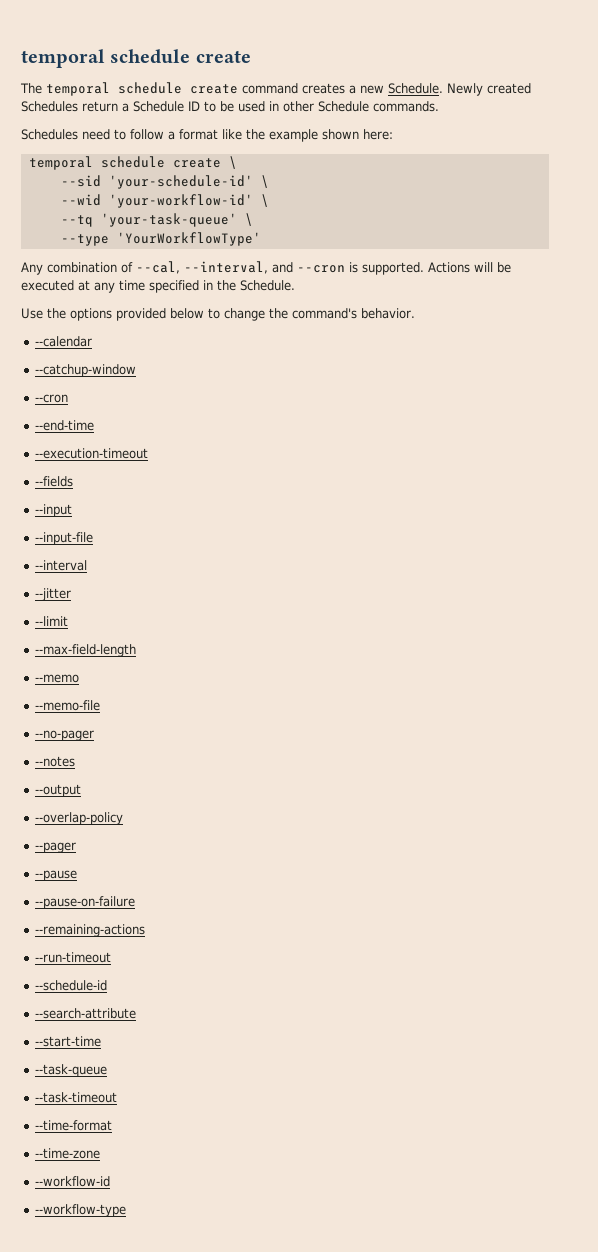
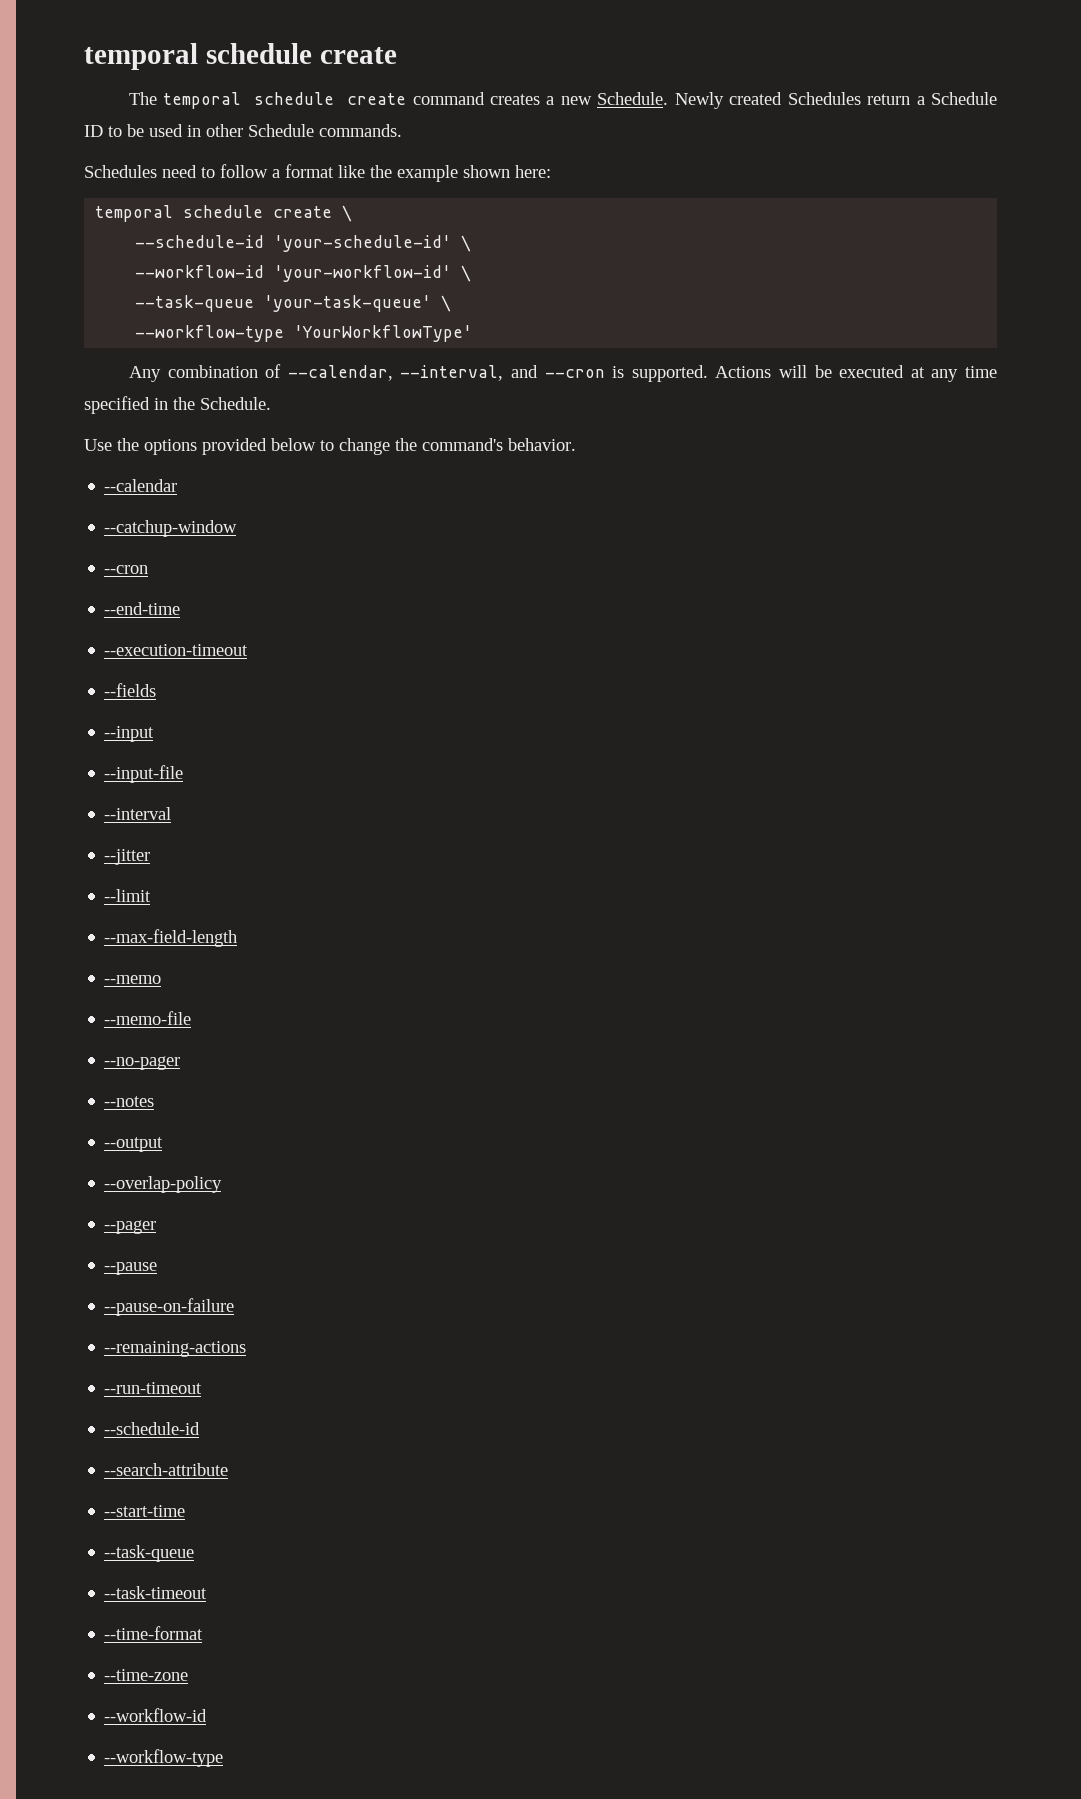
- --sid 'your-schedule-id' \
+ --schedule-id 'your-schedule-id' \
- --wid 'your-workflow-id' \
+ --workflow-id 'your-workflow-id' \
- --tq 'your-task-queue' \
+ --task-queue 'your-task-queue' \
- --type 'YourWorkflowType'
+ --workflow-type 'YourWorkflowType'
- Any combination of --cal, --interval, and --cron is supported.
+ Any combination of --calendar, --interval, and --cron is supported.

